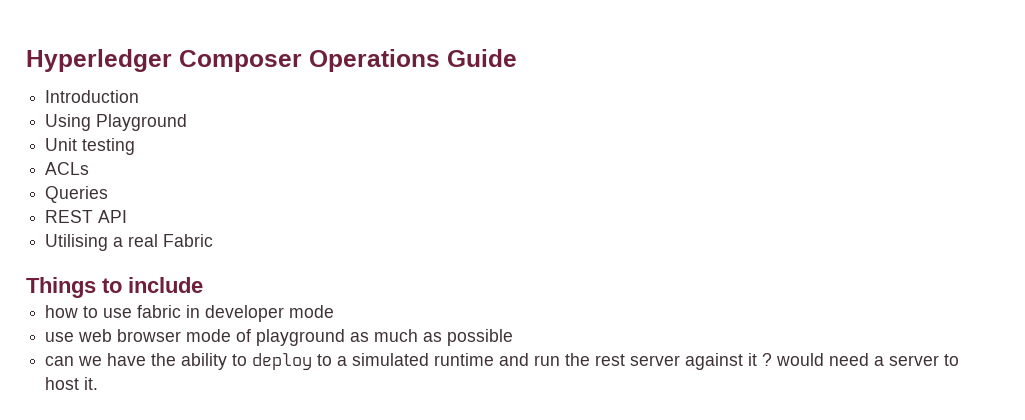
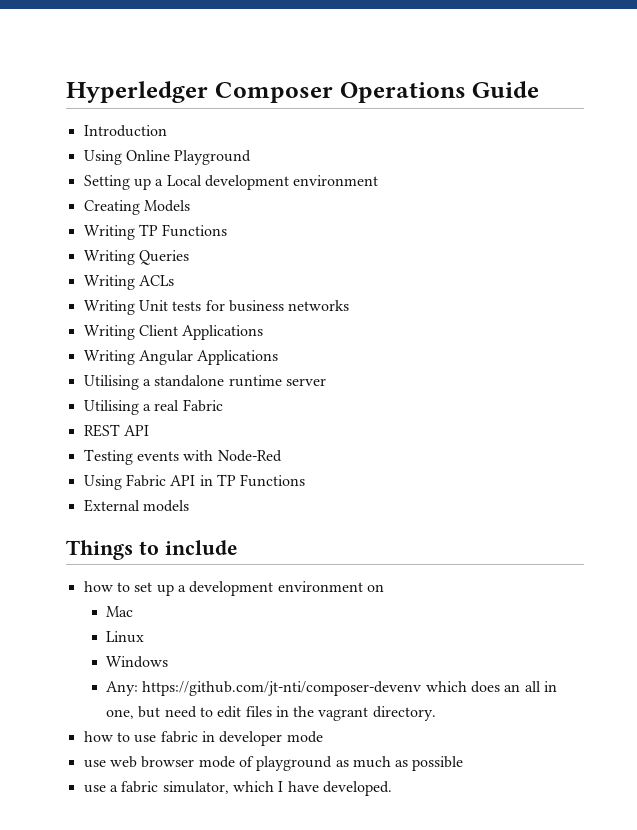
- Using Playground
+ Using Online Playground
- Unit testing
- ACLs
- Queries
+ Setting up a Local development environment
+ Creating Models
+ Writing TP Functions
+ Writing Queries
+ Writing ACLs
+ Writing Unit tests for business networks
+ Writing Client Applications
+ Writing Angular Applications
+ Utilising a standalone runtime server
+ Utilising a real Fabric
  REST API
- Utilising a real Fabric
+ Testing events with Node-Red
+ Using Fabric API in TP Functions
+ External models
  Things to include
+ how to set up a development environment on
+ Mac
+ Linux
+ Windows
+ Any: https://github.com/jt-nti/composer-devenv which does an all in one, but need to edit files in the vagrant directory.
- can we have the ability to deploy to a simulated runtime and run the rest server against it ? would need a server to host it.
+ use a fabric simulator, which I have developed.

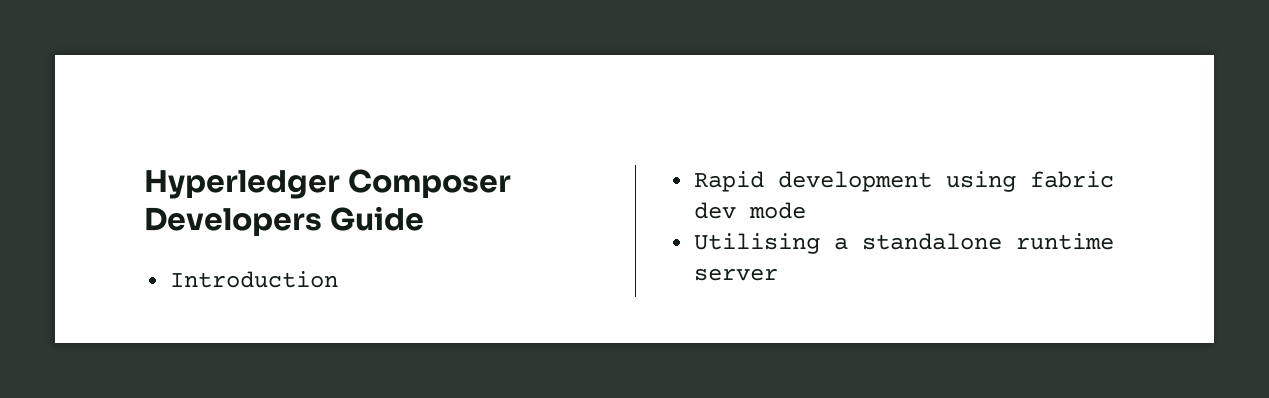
- Hyperledger Composer Operations Guide
+ Hyperledger Composer Developers Guide
- Using Online Playground
- Setting up a Local development environment
- Creating Models
- Writing TP Functions
- Writing Queries
- Writing ACLs
- Writing Unit tests for business networks
- Writing Client Applications
- Writing Angular Applications
+ Rapid development using fabric dev mode
- Utilising a real Fabric
- REST API
- Testing events with Node-Red
- Using Fabric API in TP Functions
- External models
- Things to include
- how to set up a development environment on
- Mac
- Linux
- Windows
- Any: https://github.com/jt-nti/composer-devenv which does an all in one, but need to edit files in the vagrant directory.
- how to use fabric in developer mode
- use web browser mode of playground as much as possible
- use a fabric simulator, which I have developed.

